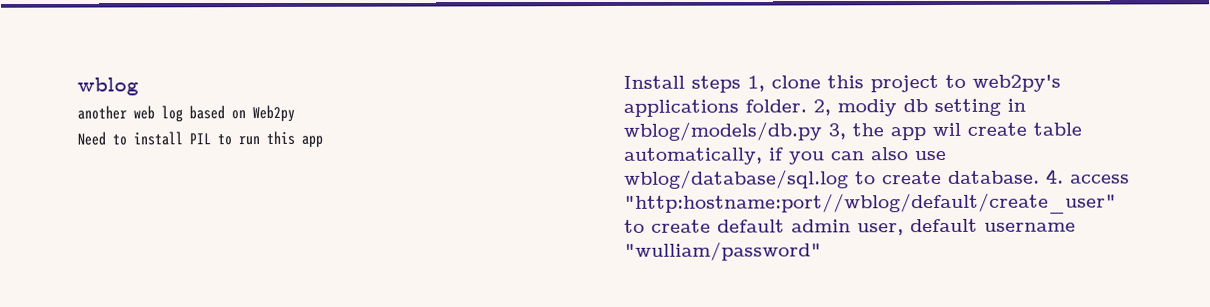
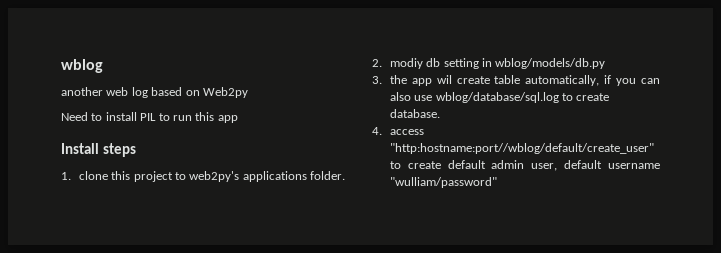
- Install steps 1, clone this project to web2py's applications folder. 2, modiy db setting in wblog/models/db.py 3, the app wil create table automatically, if you can also use wblog/database/sql.log to create database. 4. access "http:hostname:port//wblog/default/create_user" to create default admin user, default username "wulliam/password"
+ Install steps
+ 1. clone this project to web2py's applications folder.
+ 2. modiy db setting in wblog/models/db.py
+ 3. the app wil create table automatically, if you can also use wblog/database/sql.log to create database.
+ 4. access "http:hostname:port//wblog/default/create_user" to create default admin user, default username "wulliam/password"

